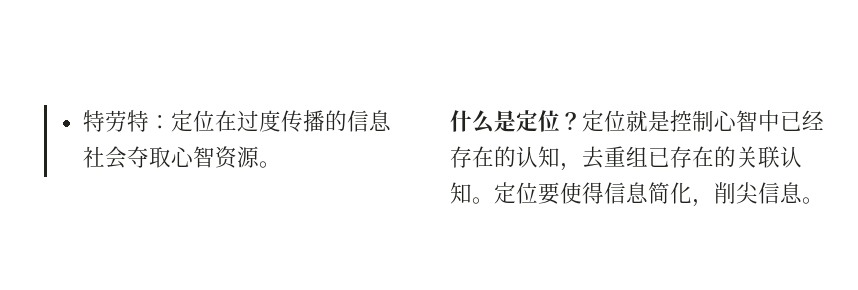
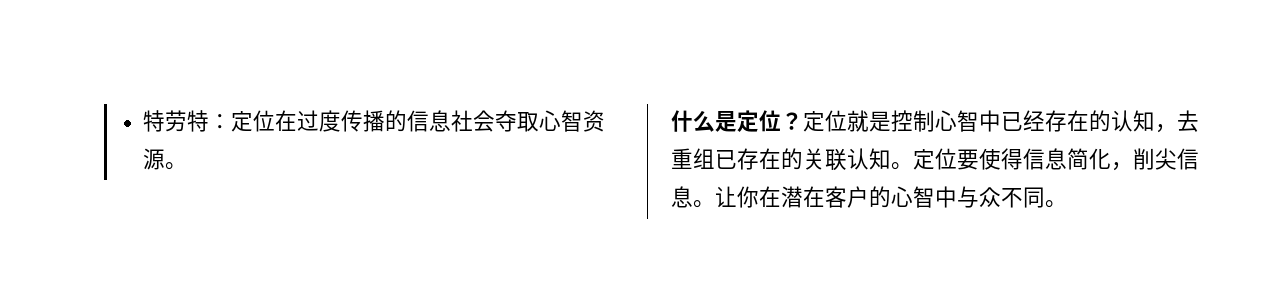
+ 让你在潜在客户的心智中与众不同。

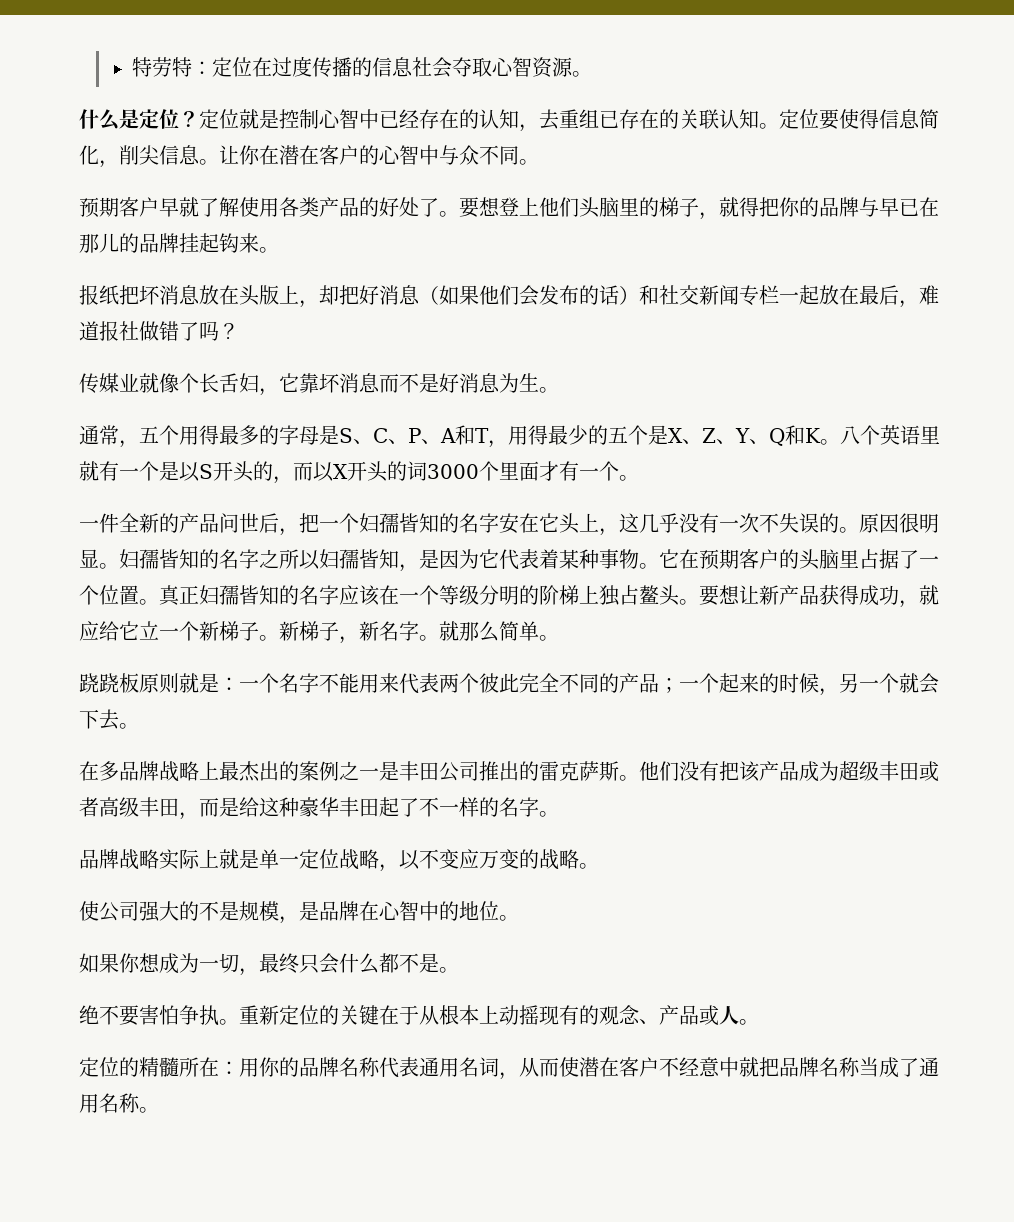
+ 预期客户早就了解使用各类产品的好处了。要想登上他们头脑里的梯子，就得把你的品牌与早已在那儿的品牌挂起钩来。
+ 报纸把坏消息放在头版上，却把好消息（如果他们会发布的话）和社交新闻专栏一起放在最后，难道报社做错了吗？
+ 传媒业就像个长舌妇，它靠坏消息而不是好消息为生。
+ 通常，五个用得最多的字母是S、C、P、A和T，用得最少的五个是X、Z、Y、Q和K。八个英语里就有一个是以S开头的，而以X开头的词3000个里面才有一个。
+ 一件全新的产品问世后，把一个妇孺皆知的名字安在它头上，这几乎没有一次不失误的。原因很明显。妇孺皆知的名字之所以妇孺皆知，是因为它代表着某种事物。它在预期客户的头脑里占据了一个位置。真正妇孺皆知的名字应该在一个等级分明的阶梯上独占鳌头。要想让新产品获得成功，就应给它立一个新梯子。新梯子，新名字。就那么简单。
+ 跷跷板原则就是：一个名字不能用来代表两个彼此完全不同的产品；一个起来的时候，另一个就会下去。
+ 在多品牌战略上最杰出的案例之一是丰田公司推出的雷克萨斯。他们没有把该产品成为超级丰田或者高级丰田，而是给这种豪华丰田起了不一样的名字。
+ 品牌战略实际上就是单一定位战略，以不变应万变的战略。
+ 使公司强大的不是规模，是品牌在心智中的地位。
+ 如果你想成为一切，最终只会什么都不是。
+ 绝不要害怕争执。重新定位的关键在于从根本上动摇现有的观念、产品或人。
+ 定位的精髓所在：用你的品牌名称代表通用名词，从而使潜在客户不经意中就把品牌名称当成了通用名称。

